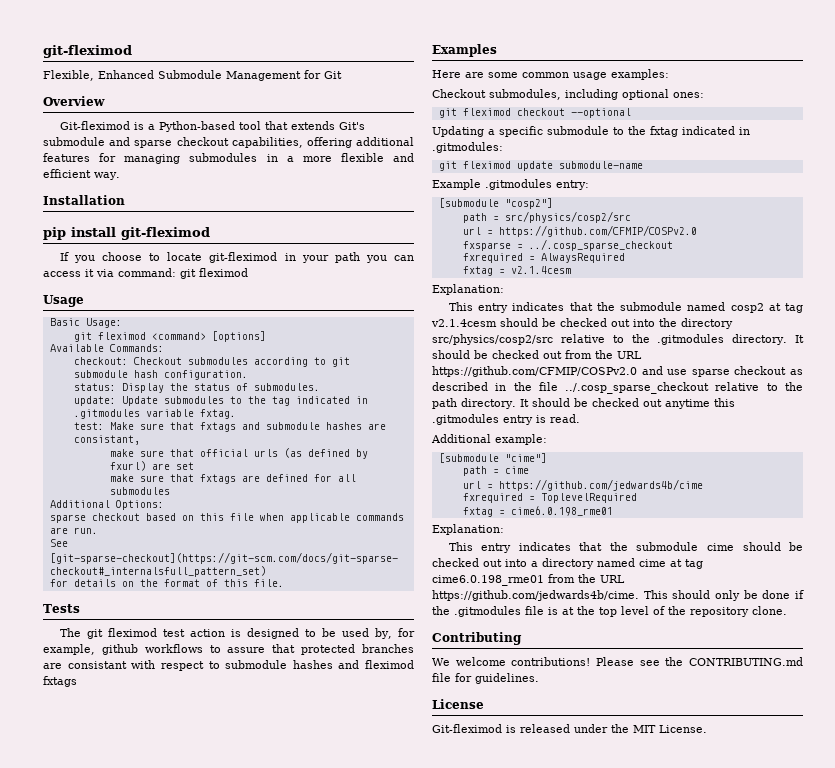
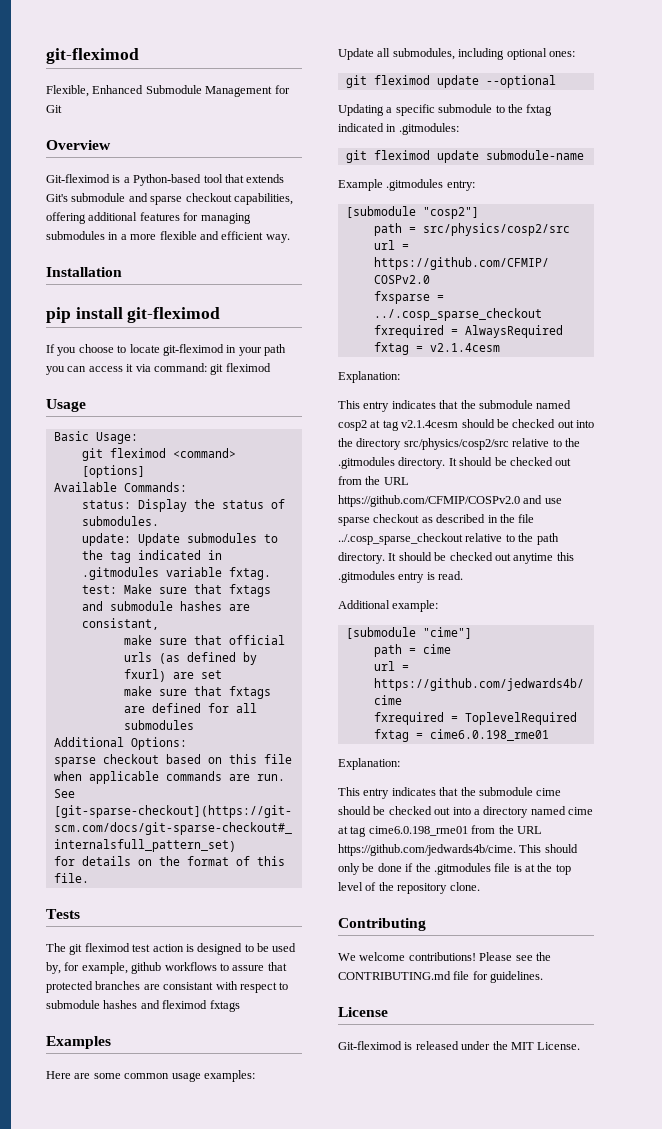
- checkout: Checkout submodules according to git submodule hash configuration.
- Checkout submodules, including optional ones:
+ Update all submodules, including optional ones:
- git fleximod checkout --optional
+ git fleximod update --optional

